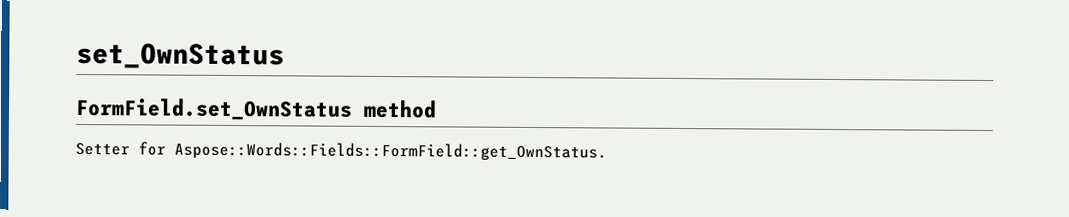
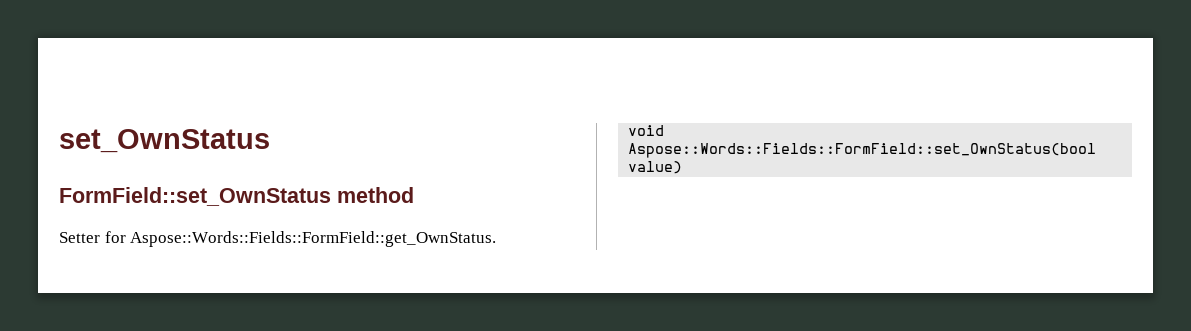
- FormField.set_OwnStatus method
+ FormField::set_OwnStatus method
+ void Aspose::Words::Fields::FormField::set_OwnStatus(bool value)

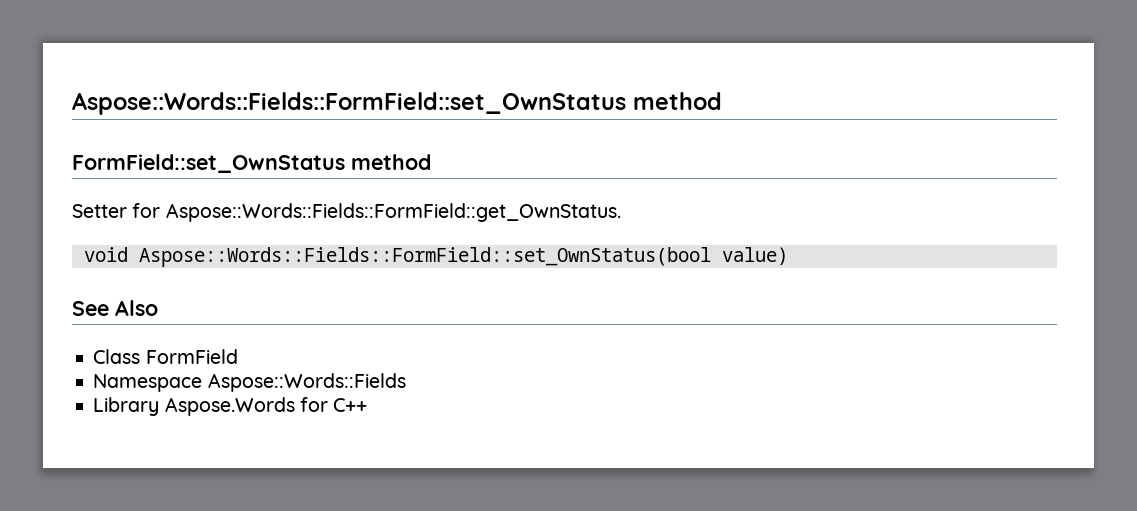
- set_OwnStatus
+ Aspose::Words::Fields::FormField::set_OwnStatus method
+ See Also
+ Class FormField
+ Namespace Aspose::Words::Fields
+ Library Aspose.Words for C++

